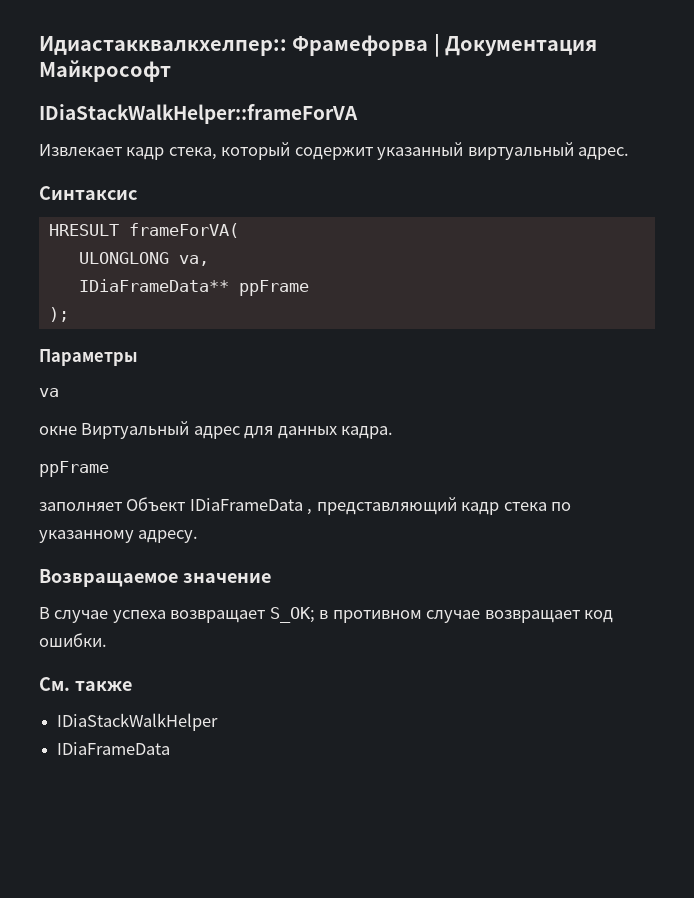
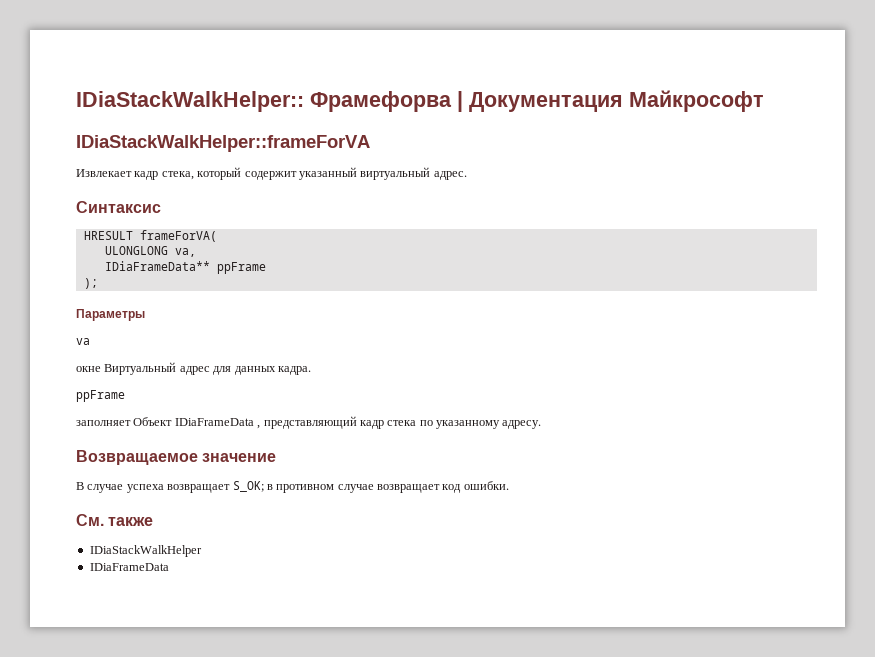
- Идиастакквалкхелпер:: Фрамефорва | Документация Майкрософт
+ IDiaStackWalkHelper:: Фрамефорва | Документация Майкрософт

